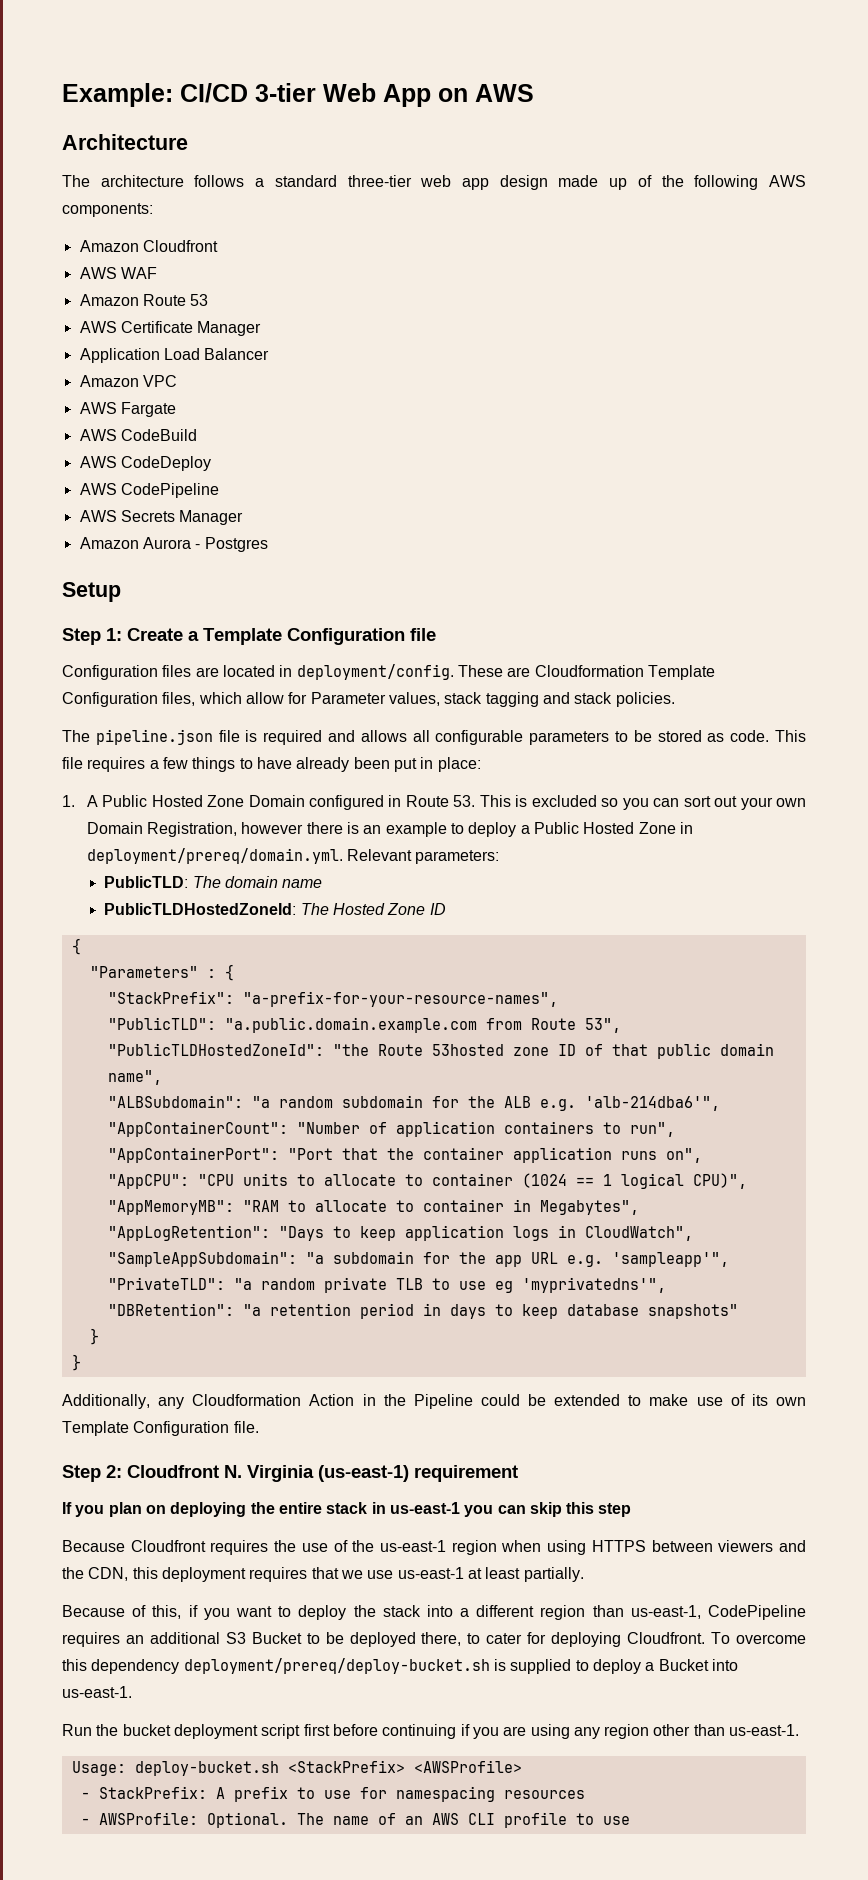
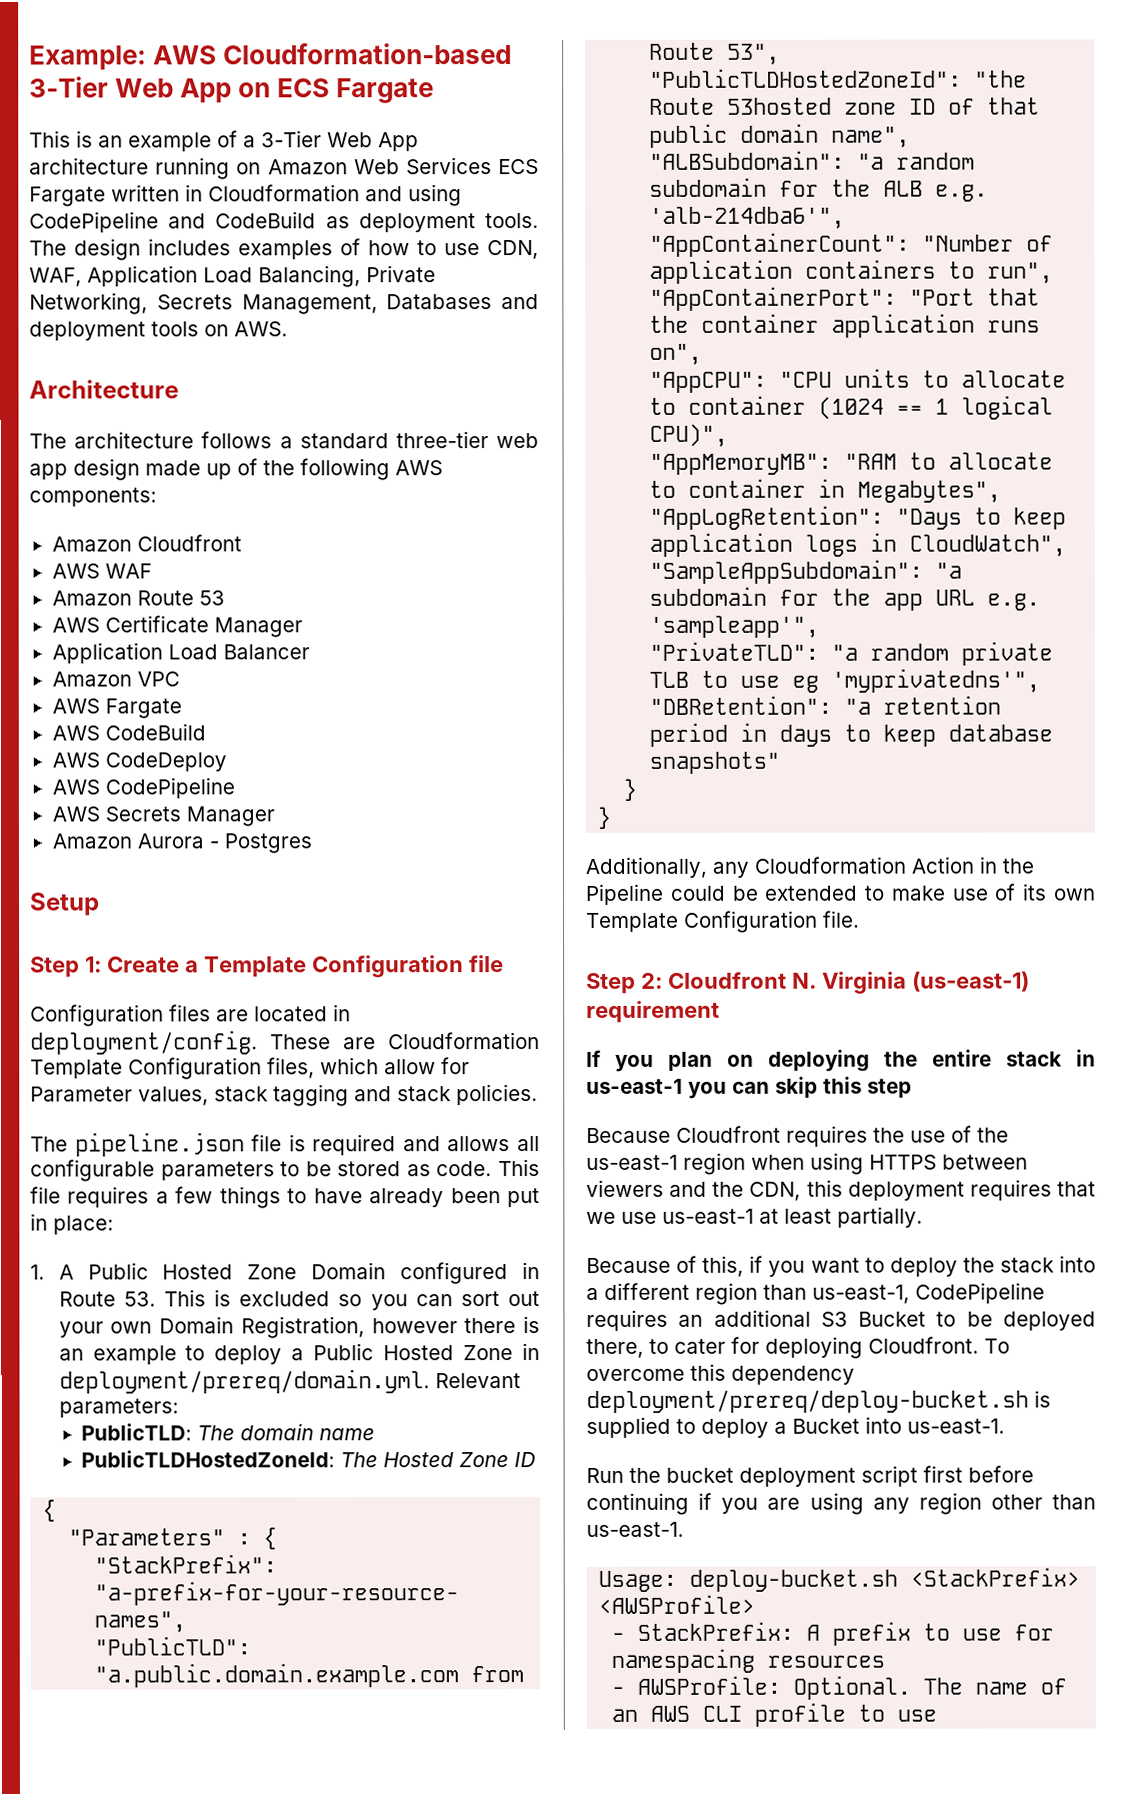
- Example: CI/CD 3-tier Web App on AWS
+ Example: AWS Cloudformation-based 3-Tier Web App on ECS Fargate
+ This is an example of a 3-Tier Web App architecture running on Amazon Web Services ECS Fargate written in Cloudformation and using CodePipeline and CodeBuild as deployment tools. The design includes examples of how to use CDN, WAF, Application Load Balancing, Private Networking, Secrets Management, Databases and deployment tools on AWS.

